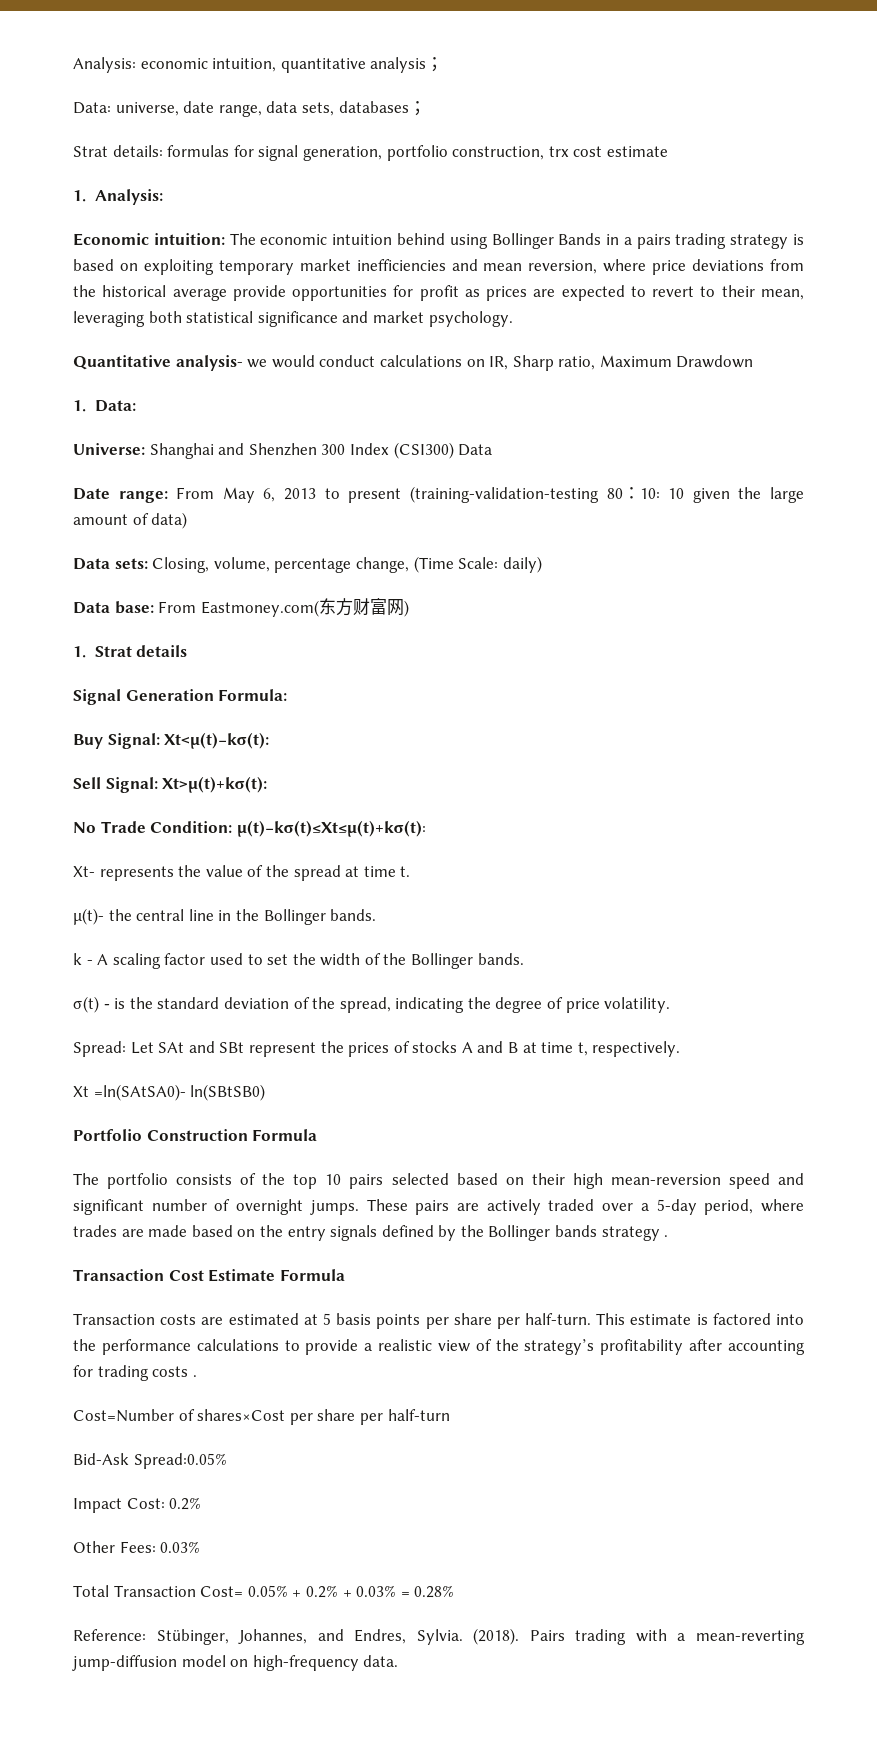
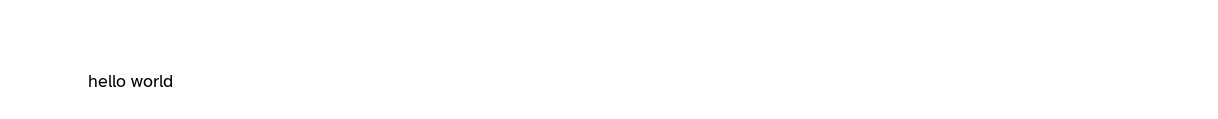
- Analysis: economic intuition, quantitative analysis；
- Data: universe, date range, data sets, databases；
- Strat details: formulas for signal generation, portfolio construction, trx cost estimate
- 1. Analysis:
- Economic intuition: The economic intuition behind using Bollinger Bands in a pairs trading strategy is based on exploiting temporary market inefficiencies and mean reversion, where price deviations from the historical average provide opportunities for profit as prices are expected to revert to their mean, leveraging both statistical significance and market psychology.
- Quantitative analysis- we would conduct calculations on IR, Sharp ratio, Maximum Drawdown
- 1. Data:
- Universe: Shanghai and Shenzhen 300 Index (CSI300) Data
- Date range: From May 6, 2013 to present (training-validation-testing 80：10: 10 given the large amount of data)
- Data sets: Closing, volume, percentage change, (Time Scale: daily)
- Data base: From Eastmoney.com(东方财富网)
- 1. Strat details
- Signal Generation Formula:
- Buy Signal: Xt<μ(t)−kσ(t):
- Sell Signal: Xt>μ(t)+kσ(t):
- No Trade Condition: μ(t)−kσ(t)≤Xt≤μ(t)+kσ(t):
- Xt- represents the value of the spread at time t.
- μ(t)- the central line in the Bollinger bands.
- k - A scaling factor used to set the width of the Bollinger bands.
- σ(t) - is the standard deviation of the spread, indicating the degree of price volatility.
- Spread: Let SAt and SBt represent the prices of stocks A and B at time t, respectively.
- Xt =ln(SAtSA0)- ln(SBtSB0)
- Portfolio Construction Formula
- The portfolio consists of the top 10 pairs selected based on their high mean-reversion speed and significant number of overnight jumps. These pairs are actively traded over a 5-day period, where trades are made based on the entry signals defined by the Bollinger bands strategy .
- Transaction Cost Estimate Formula
- Transaction costs are estimated at 5 basis points per share per half-turn. This estimate is factored into the performance calculations to provide a realistic view of the strategy’s profitability after accounting for trading costs .
- Cost=Number of shares×Cost per share per half-turn
- Bid-Ask Spread:0.05%
- Impact Cost: 0.2%
- Other Fees: 0.03%
- Total Transaction Cost= 0.05% + 0.2% + 0.03% = 0.28%
- Reference: Stübinger, Johannes, and Endres, Sylvia. (2018). Pairs trading with a mean-reverting jump-diffusion model on high-frequency data.
+ hello world

